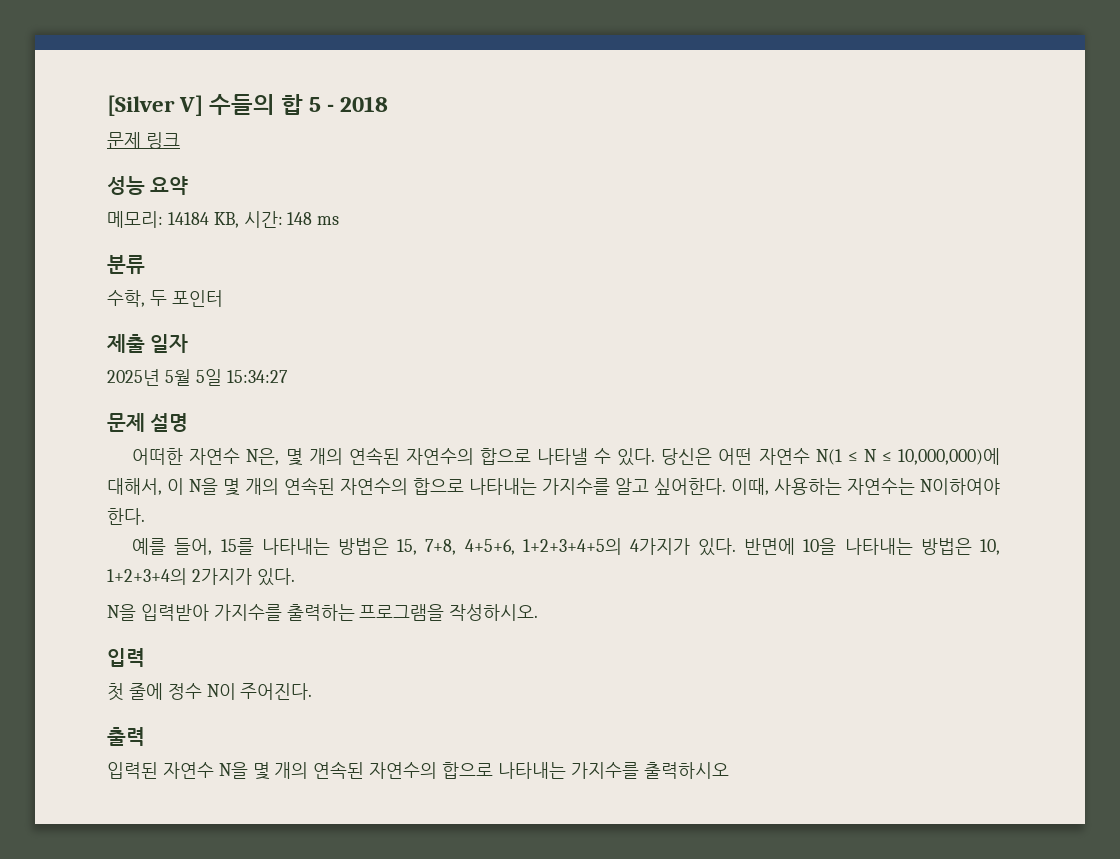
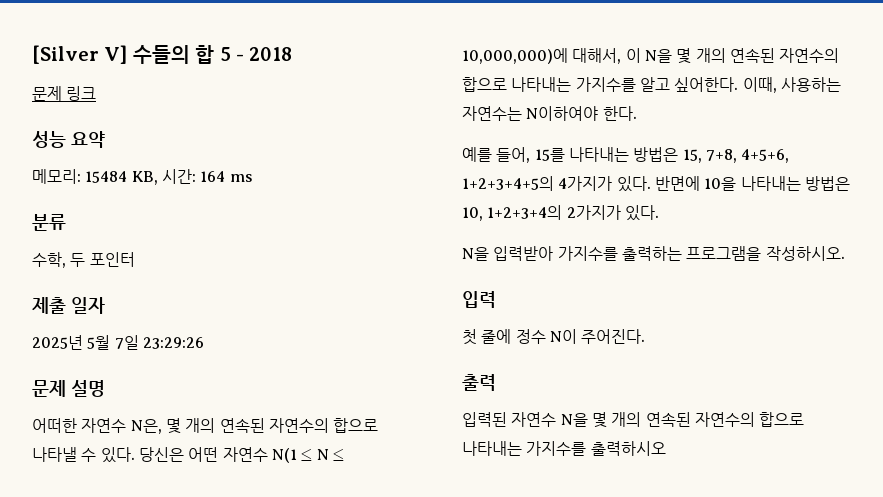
- 메모리: 14184 KB, 시간: 148 ms
+ 메모리: 15484 KB, 시간: 164 ms
- 2025년 5월 5일 15:34:27
+ 2025년 5월 7일 23:29:26

